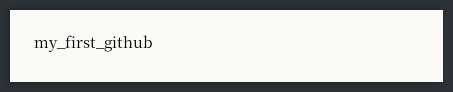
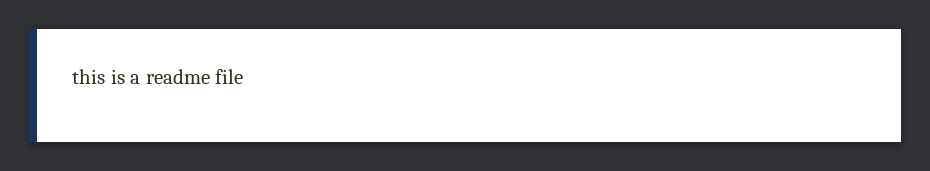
- my_first_github
+ this is a readme file

